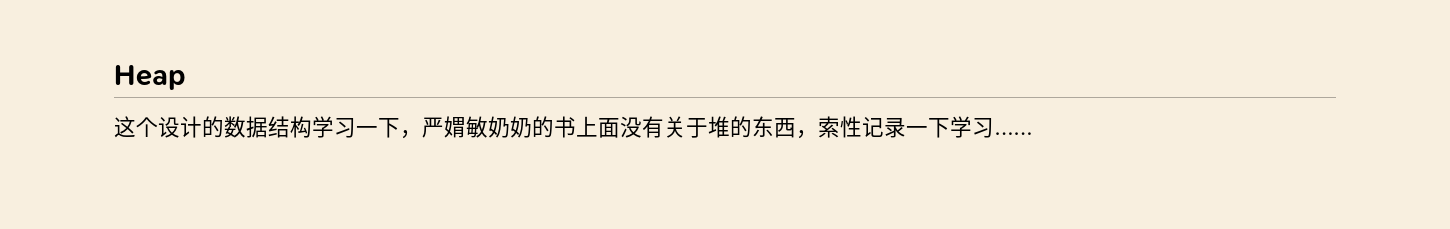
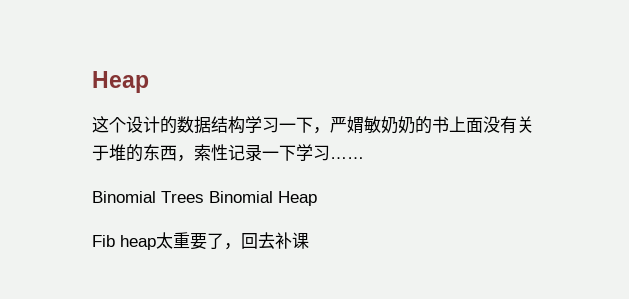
+ Binomial Trees Binomial Heap
+ Fib heap太重要了，回去补课

